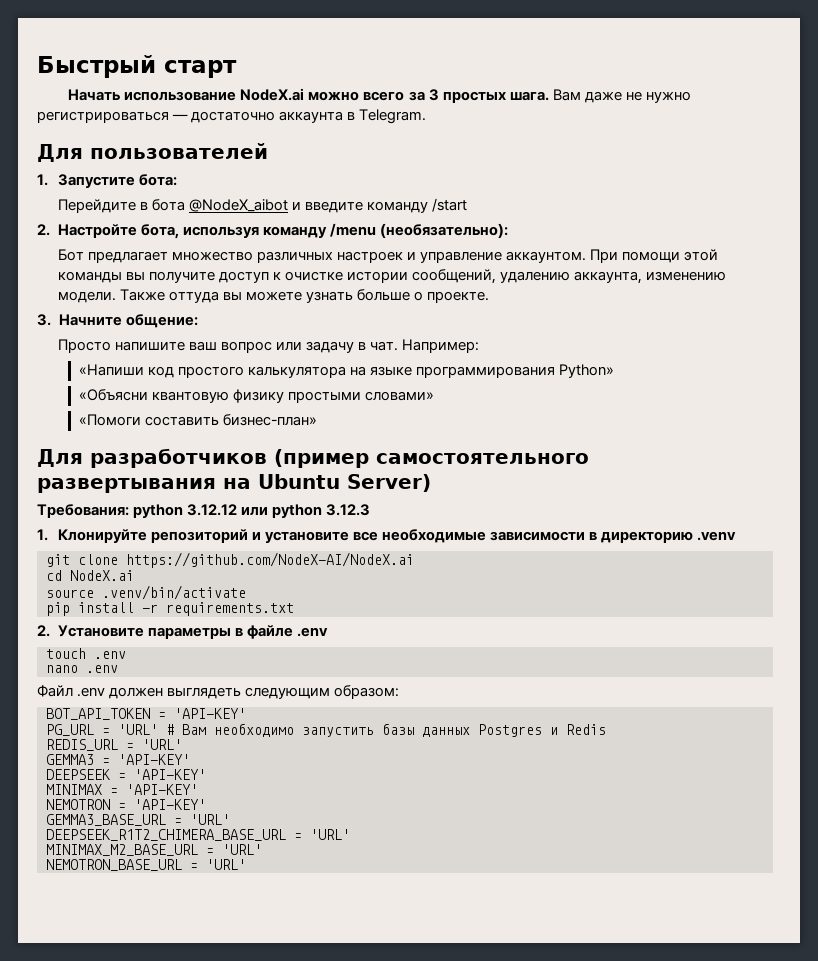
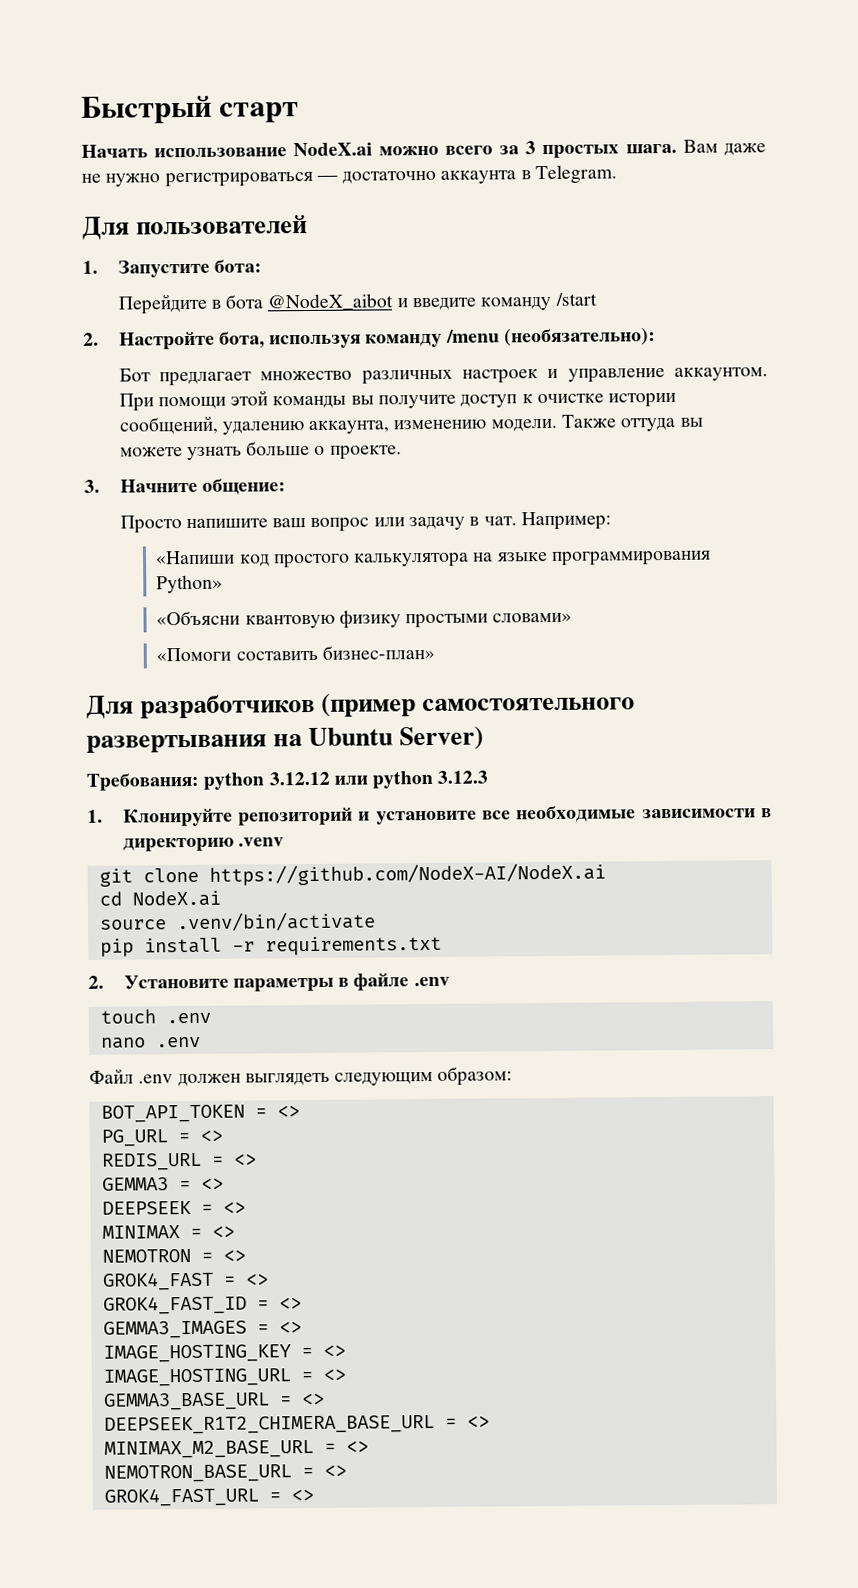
- BOT_API_TOKEN = 'API-KEY'
+ BOT_API_TOKEN = <>
- PG_URL = 'URL' # Вам необходимо запустить базы данных Postgres и Redis
+ PG_URL = <>
- REDIS_URL = 'URL'
+ REDIS_URL = <>
- GEMMA3 = 'API-KEY'
+ GEMMA3 = <>
- DEEPSEEK = 'API-KEY'
+ DEEPSEEK = <>
- MINIMAX = 'API-KEY'
+ MINIMAX = <>
- NEMOTRON = 'API-KEY'
+ NEMOTRON = <>
+ GROK4_FAST = <>
+ GROK4_FAST_ID = <>
+ GEMMA3_IMAGES = <>
+ IMAGE_HOSTING_KEY = <>
+ IMAGE_HOSTING_URL = <>
- GEMMA3_BASE_URL = 'URL'
+ GEMMA3_BASE_URL = <>
- DEEPSEEK_R1T2_CHIMERA_BASE_URL = 'URL'
+ DEEPSEEK_R1T2_CHIMERA_BASE_URL = <>
- MINIMAX_M2_BASE_URL = 'URL'
+ MINIMAX_M2_BASE_URL = <>
- NEMOTRON_BASE_URL = 'URL'
+ NEMOTRON_BASE_URL = <>
+ GROK4_FAST_URL = <>

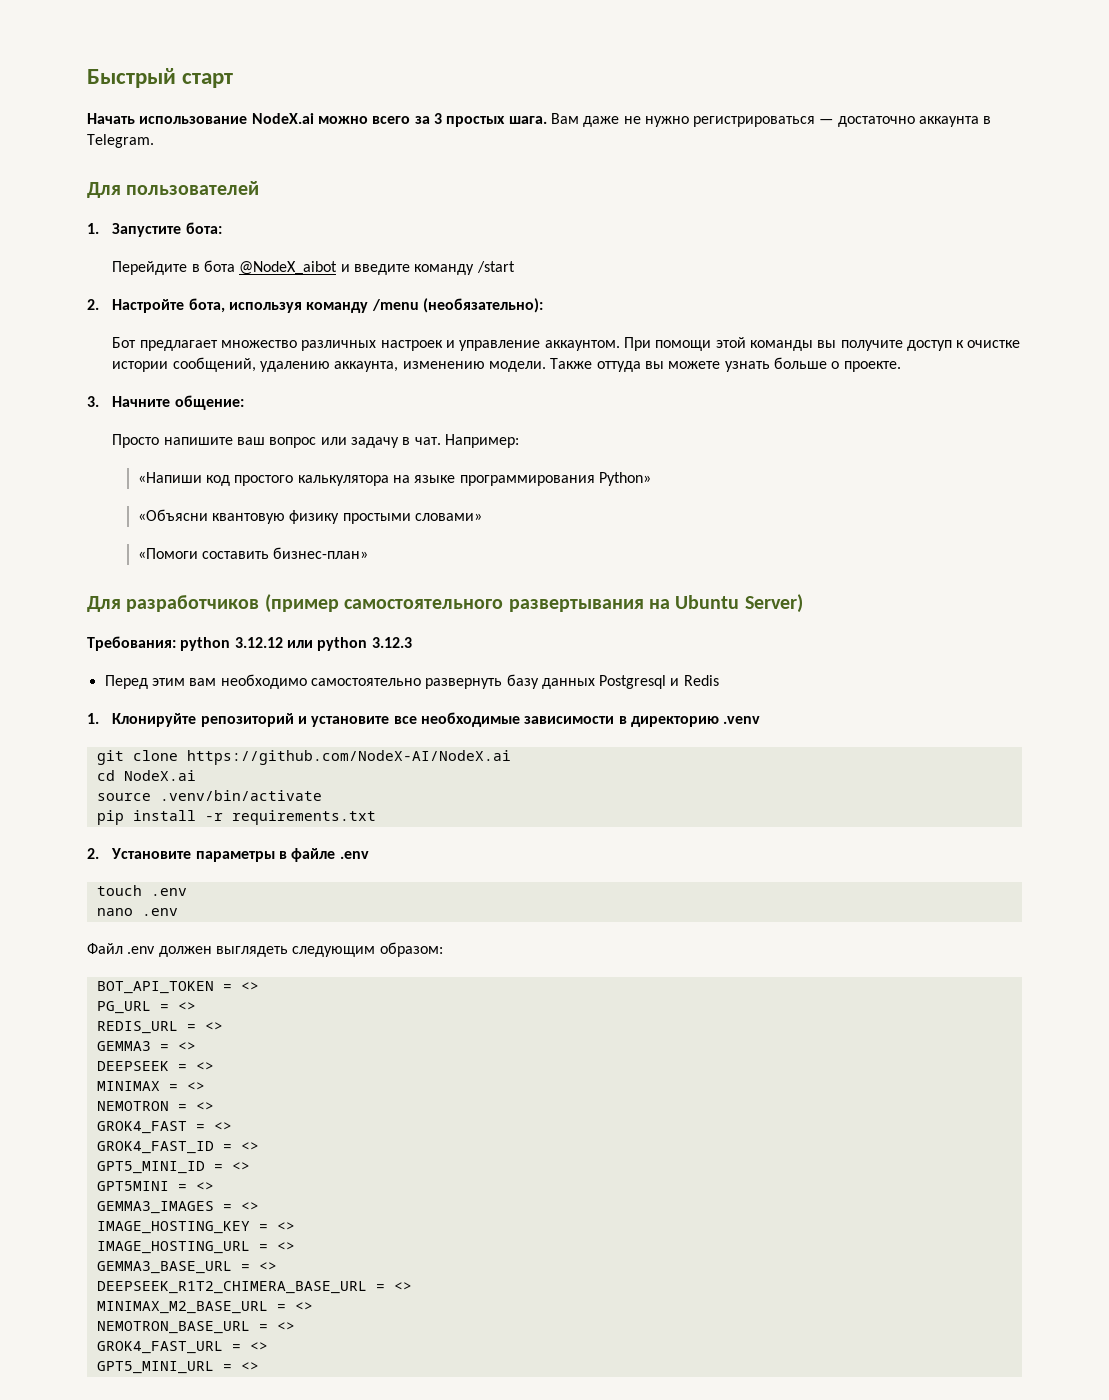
+ Перед этим вам необходимо самостоятельно развернуть базу данных Postgresql и Redis
+ GPT5_MINI_ID = <>
+ GPT5MINI = <>
+ GPT5_MINI_URL = <>

